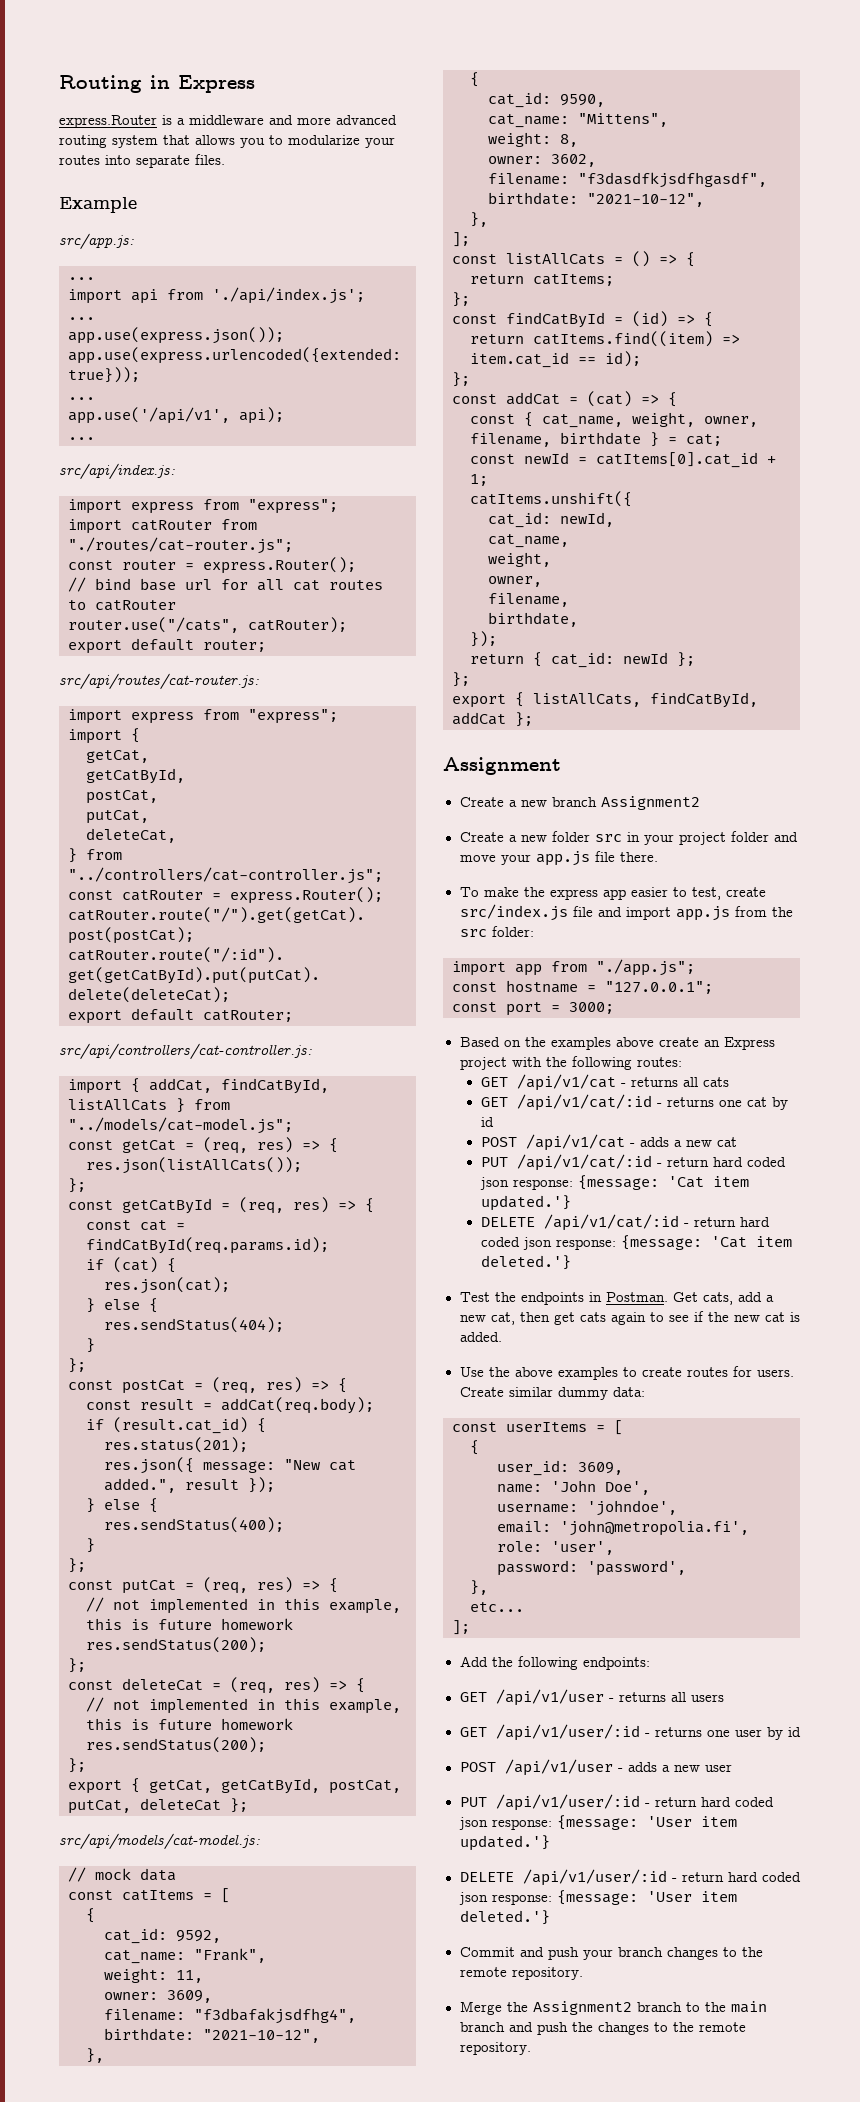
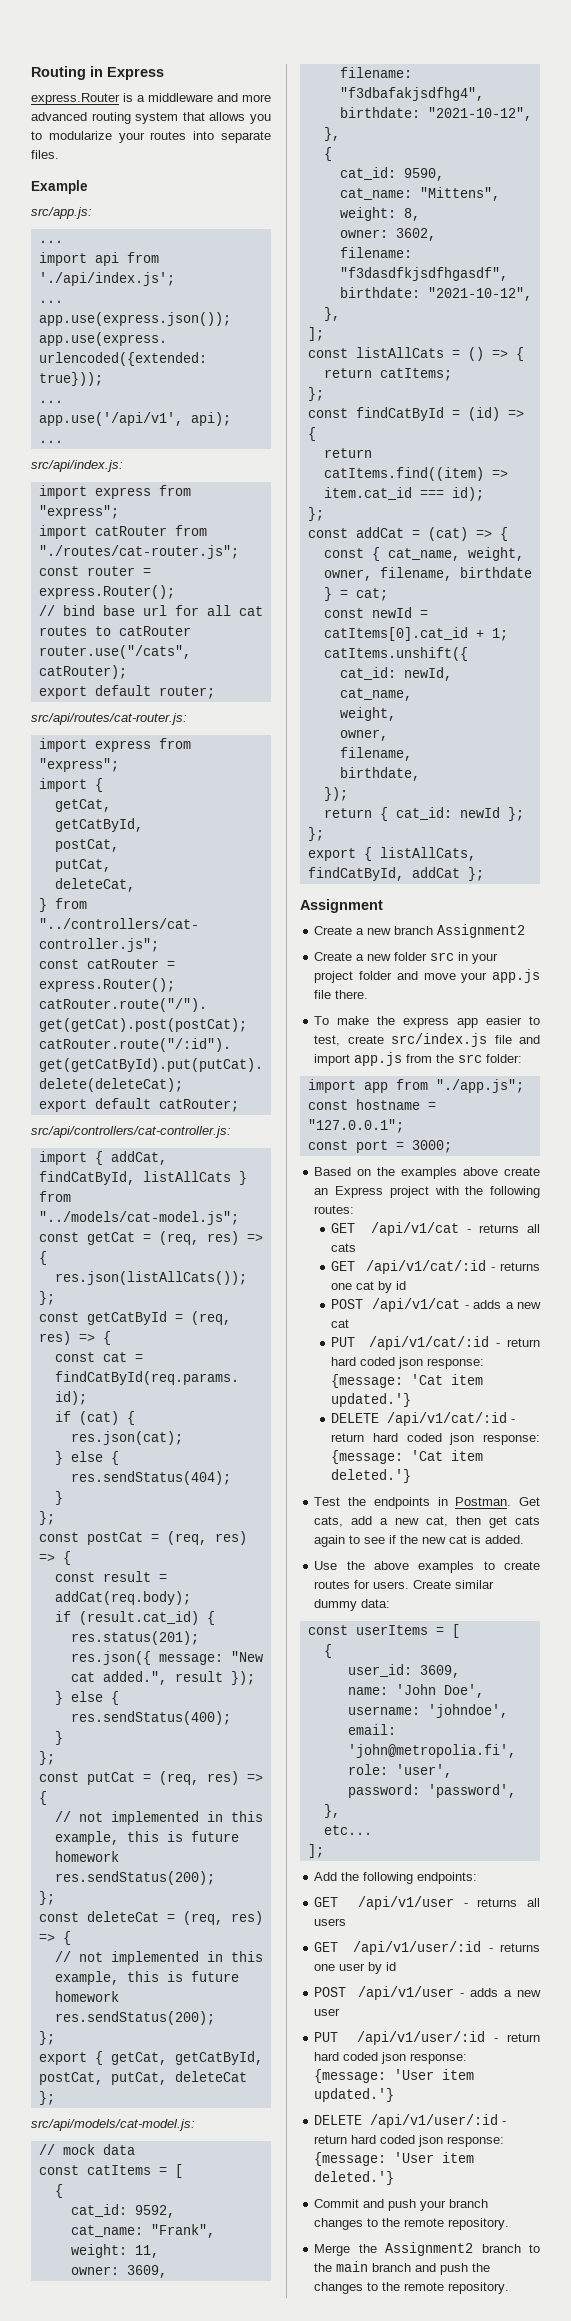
- return catItems.find((item) => item.cat_id == id);
+ return catItems.find((item) => item.cat_id === id);

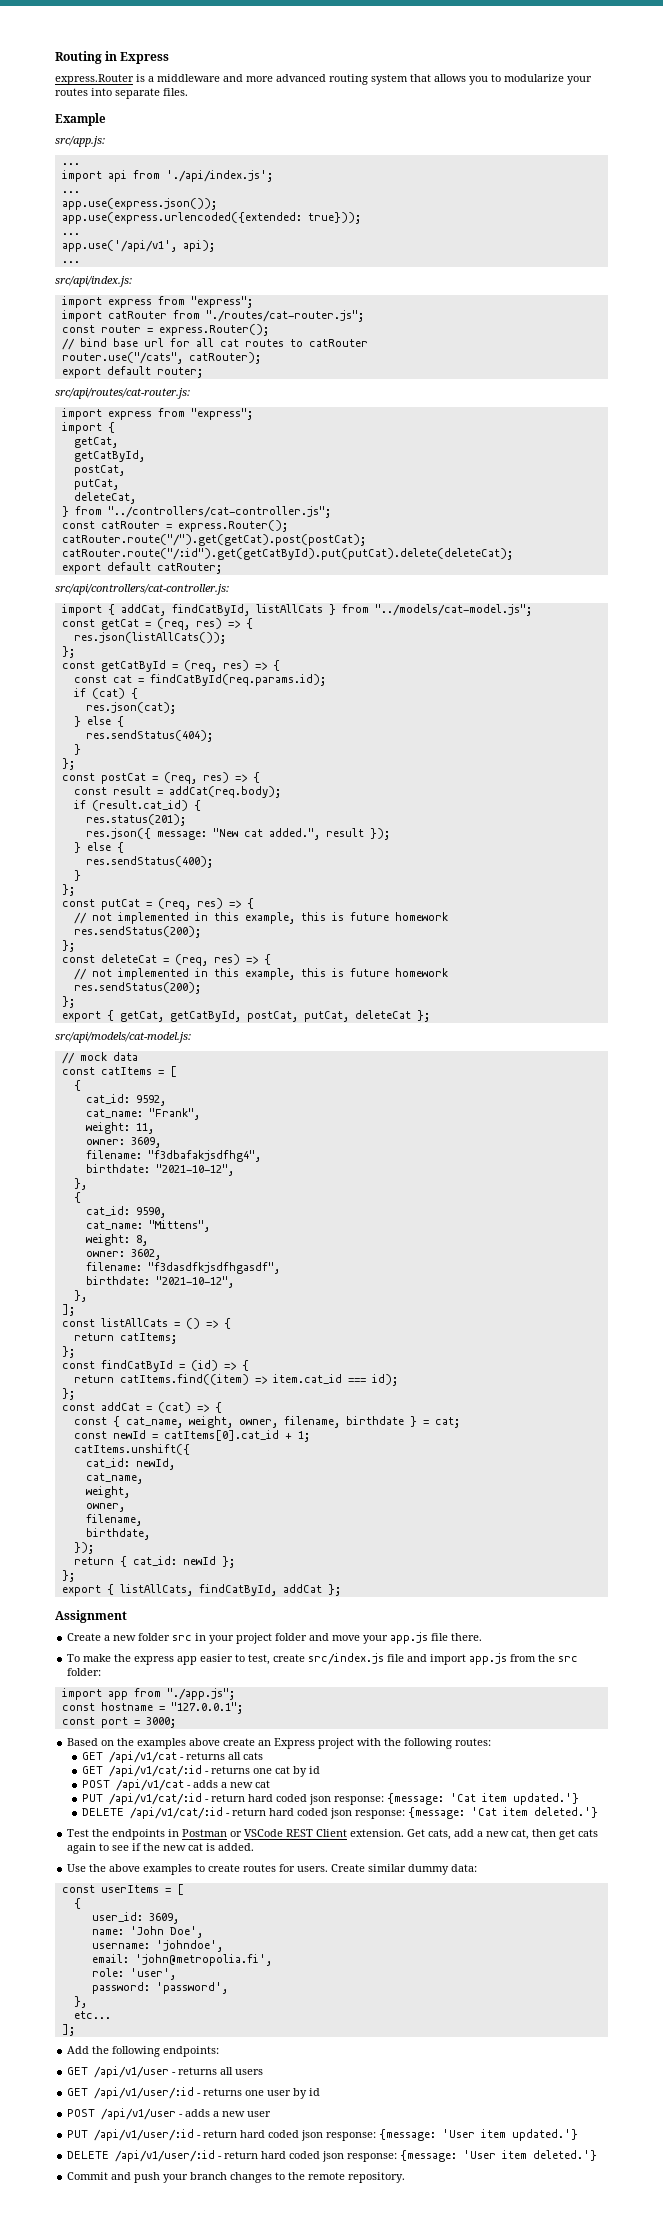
- Create a new branch Assignment2
- Test the endpoints in Postman.
+ Test the endpoints in Postman or VSCode REST Client extension.
- Merge the Assignment2 branch to the main branch and push the changes to the remote repository.

